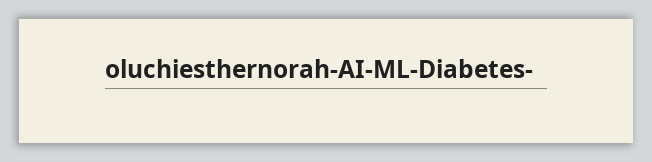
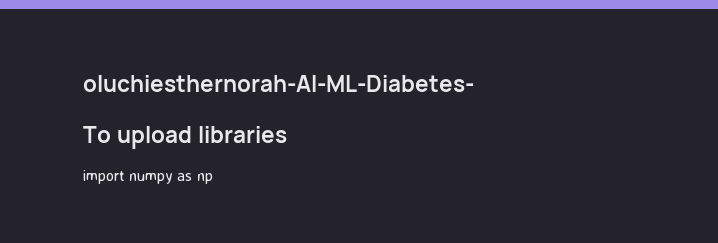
+ To upload libraries
+ import numpy as np

